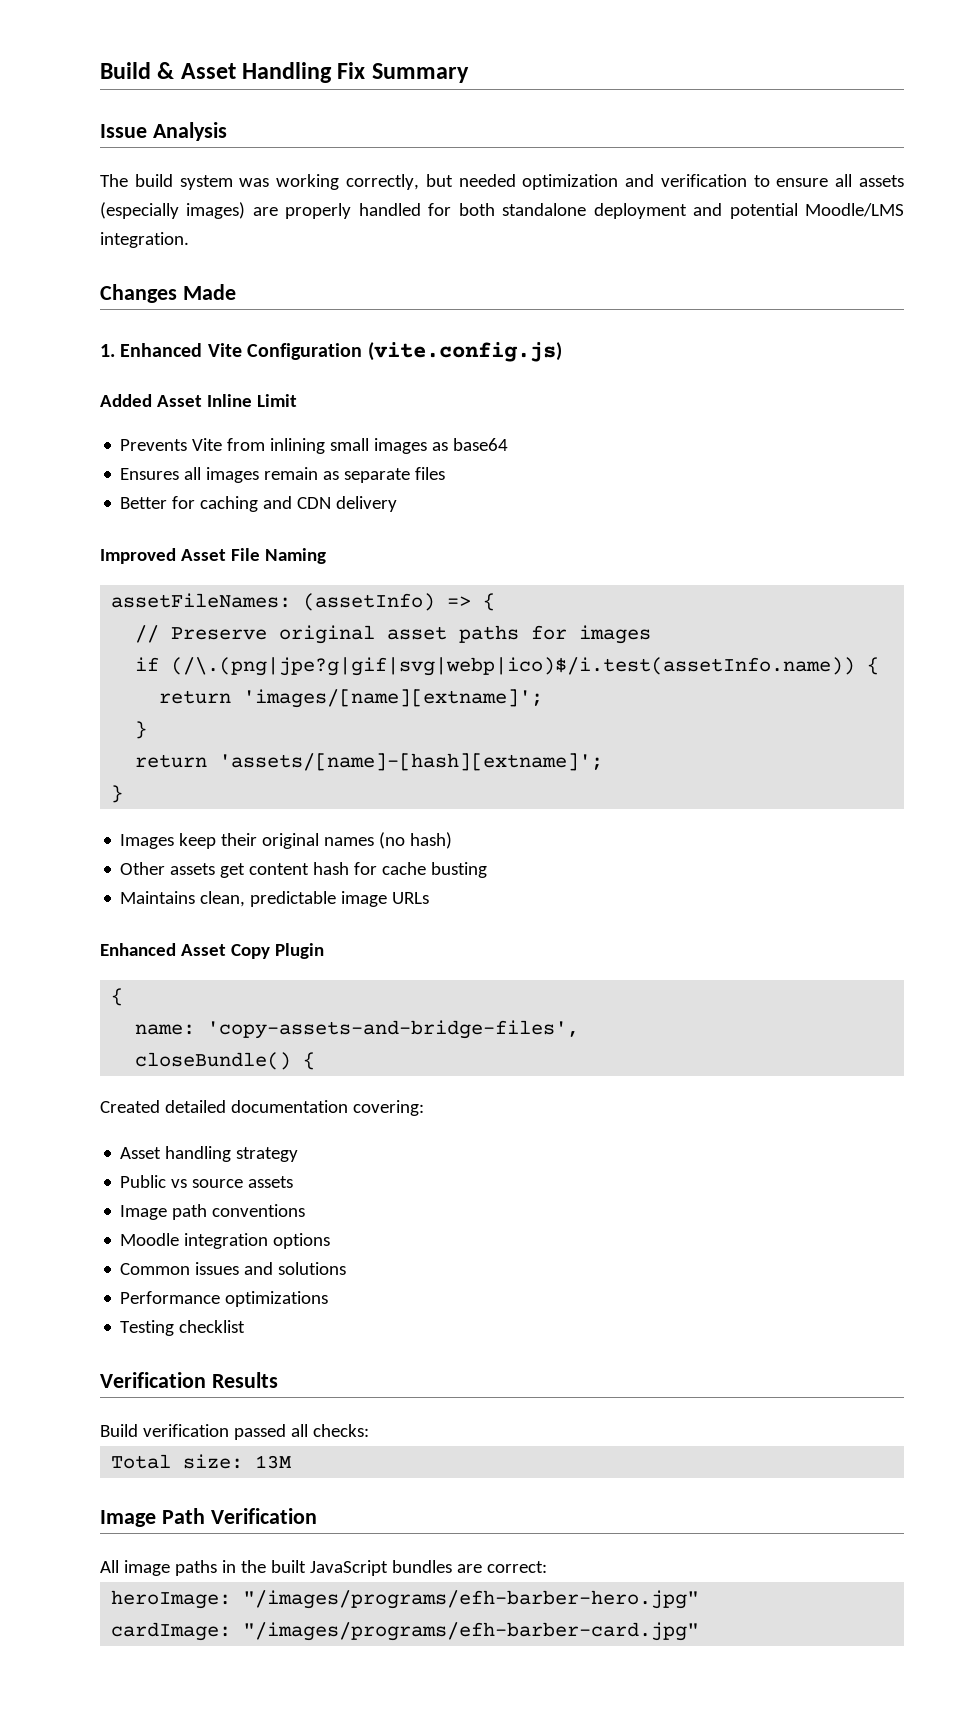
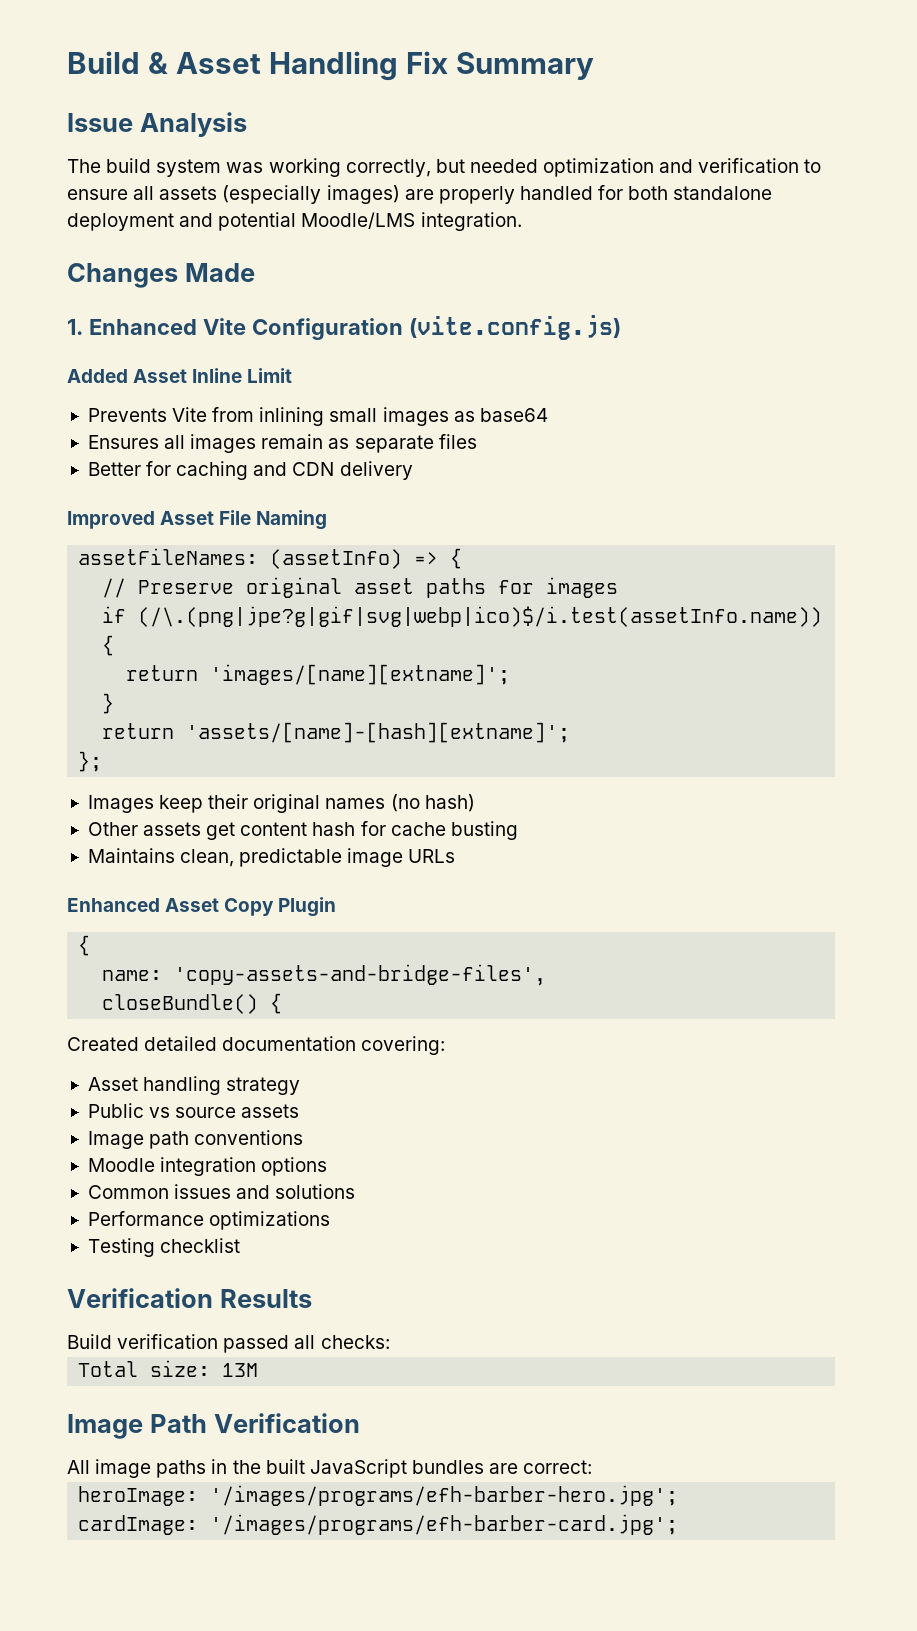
  return 'assets/[name]-[hash][extname]';
- }
+ };
- heroImage: "/images/programs/efh-barber-hero.jpg"
+ heroImage: '/images/programs/efh-barber-hero.jpg';
- cardImage: "/images/programs/efh-barber-card.jpg"
+ cardImage: '/images/programs/efh-barber-card.jpg';

